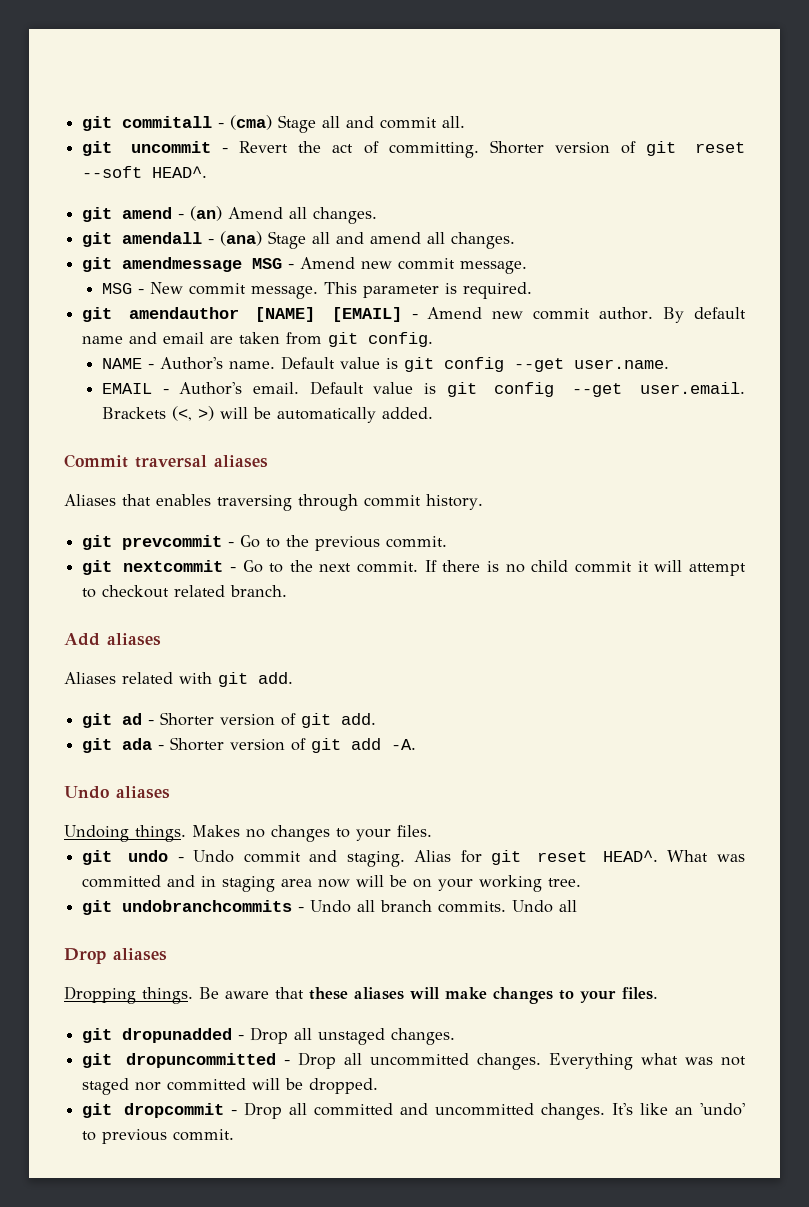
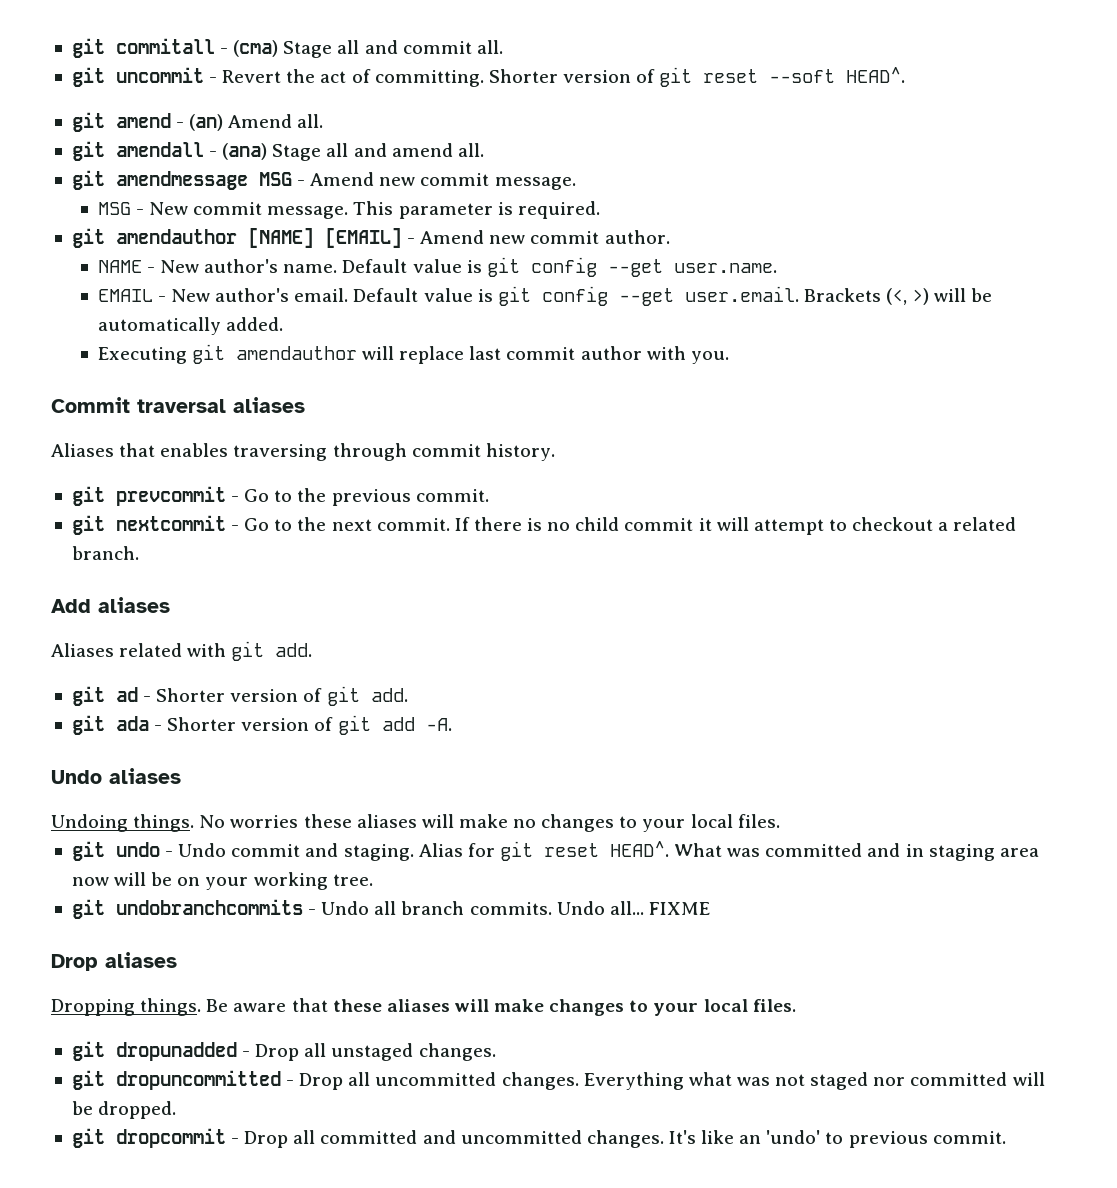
- git amend - (an) Amend all changes.
+ git amend - (an) Amend all.
- git amendall - (ana) Stage all and amend all changes.
+ git amendall - (ana) Stage all and amend all.
- By default name and email are taken from git config.
- NAME - Author's name.
+ NAME - New author's name.
- EMAIL - Author's email.
+ EMAIL - New author's email.
+ Executing git amendauthor will replace last commit author with you.
- If there is no child commit it will attempt to checkout related branch.
+ If there is no child commit it will attempt to checkout a related branch.
- Makes no changes to your files.
+ No worries these aliases will make no changes to your local files.
- git undobranchcommits - Undo all branch commits. Undo all
+ git undobranchcommits - Undo all branch commits. Undo all... FIXME
- Be aware that these aliases will make changes to your files.
+ Be aware that these aliases will make changes to your local files.

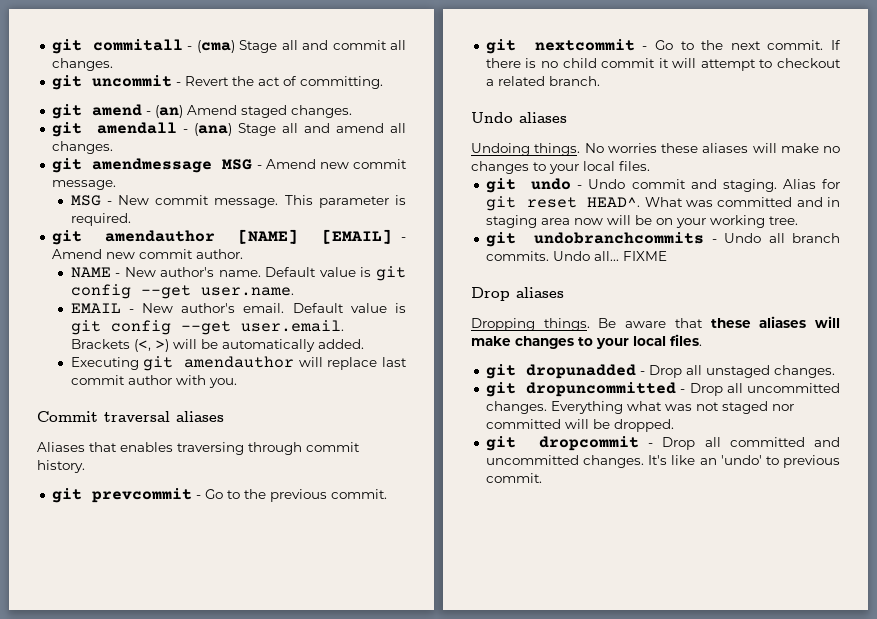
- git commitall - (cma) Stage all and commit all.
+ git commitall - (cma) Stage all and commit all changes.
- Shorter version of git reset --soft HEAD^.
- git amend - (an) Amend all.
+ git amend - (an) Amend staged changes.
- git amendall - (ana) Stage all and amend all.
+ git amendall - (ana) Stage all and amend all changes.
- Add aliases
- Aliases related with git add.
- git ad - Shorter version of git add.
- git ada - Shorter version of git add -A.

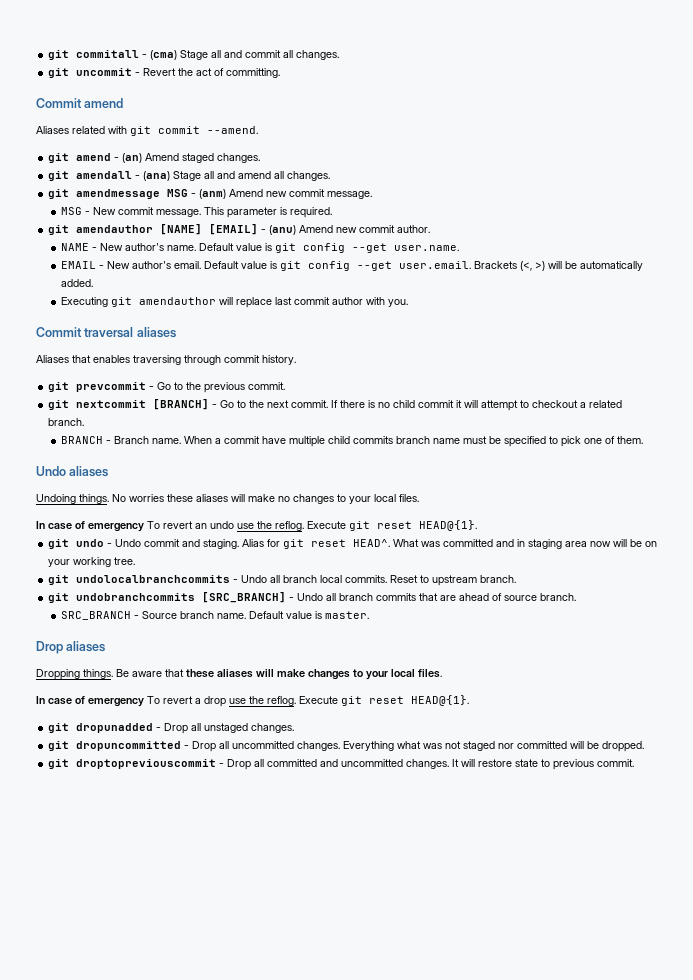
+ Commit amend
+ Aliases related with git commit --amend.
- git amendmessage MSG - Amend new commit message.
+ git amendmessage MSG - (anm) Amend new commit message.
- git amendauthor [NAME] [EMAIL] - Amend new commit author.
+ git amendauthor [NAME] [EMAIL] - (anu) Amend new commit author.
- git nextcommit - Go to the next commit.
+ git nextcommit [BRANCH] - Go to the next commit.
+ BRANCH - Branch name. When a commit have multiple child commits branch name must be specified to pick one of them.
+ In case of emergency To revert an undo use the reflog. Execute git reset HEAD@{1}.
- git undobranchcommits - Undo all branch commits. Undo all... FIXME
+ git undolocalbranchcommits - Undo all branch local commits. Reset to upstream branch.
+ git undobranchcommits [SRC_BRANCH] - Undo all branch commits that are ahead of source branch.
+ SRC_BRANCH - Source branch name. Default value is master.
+ In case of emergency To revert a drop use the reflog. Execute git reset HEAD@{1}.
- git dropcommit - Drop all committed and uncommitted changes.
+ git droptopreviouscommit - Drop all committed and uncommitted changes.
- It's like an 'undo' to previous commit.
+ It will restore state to previous commit.

